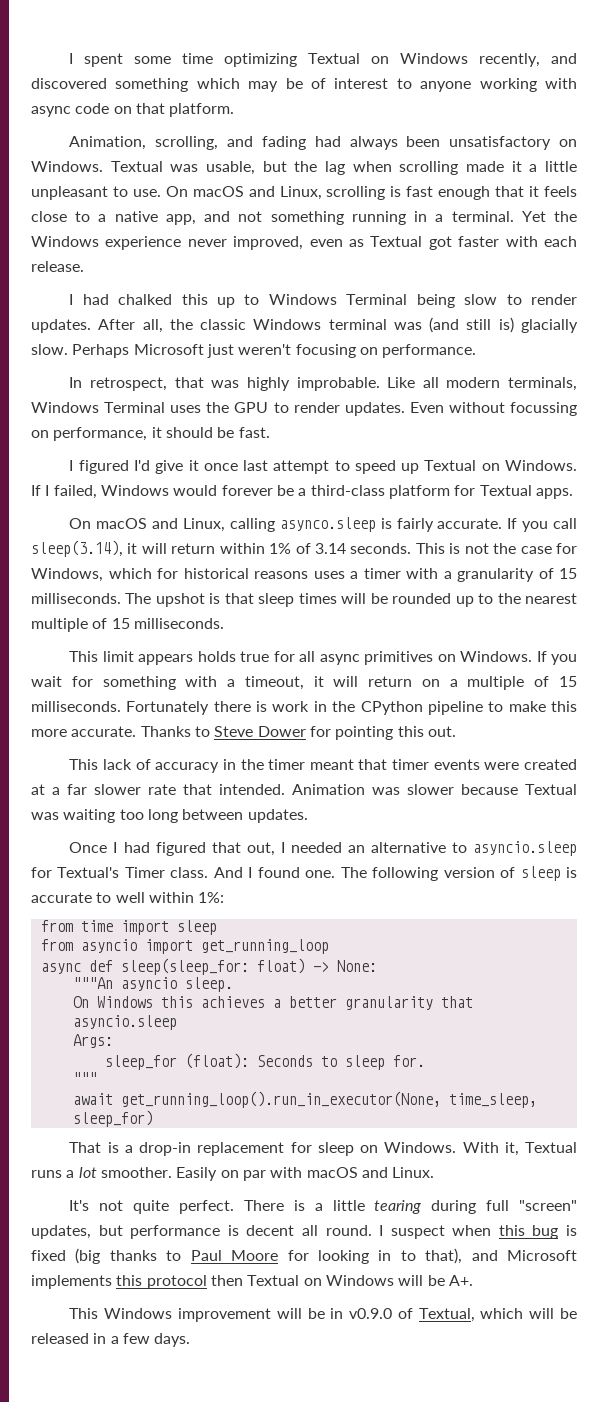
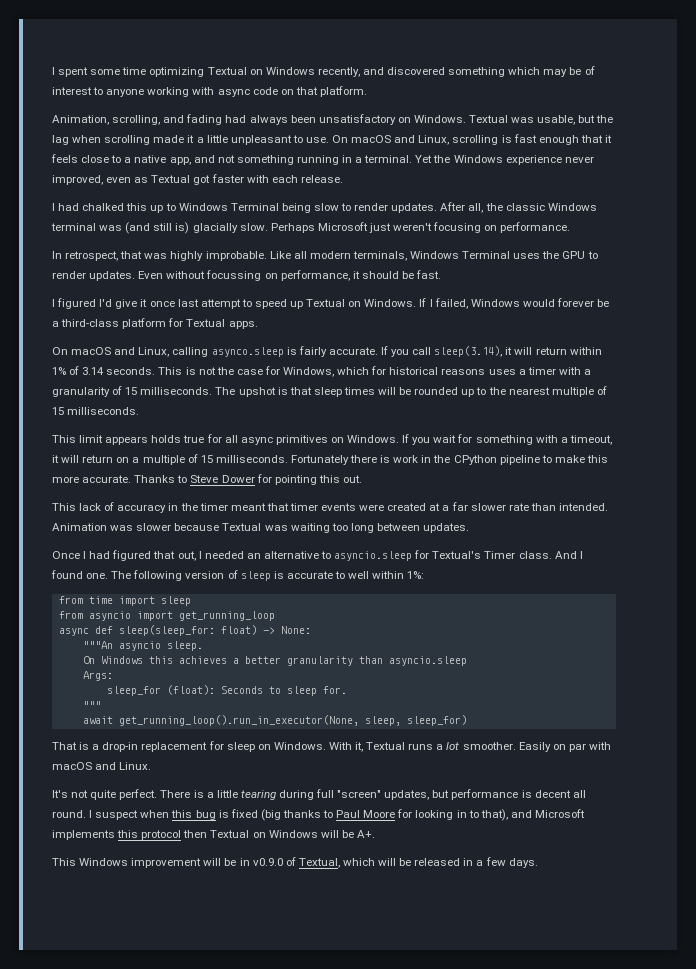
- This lack of accuracy in the timer meant that timer events were created at a far slower rate that intended.
+ This lack of accuracy in the timer meant that timer events were created at a far slower rate than intended.
- On Windows this achieves a better granularity that asyncio.sleep
+ On Windows this achieves a better granularity than asyncio.sleep
- await get_running_loop().run_in_executor(None, time_sleep, sleep_for)
+ await get_running_loop().run_in_executor(None, sleep, sleep_for)

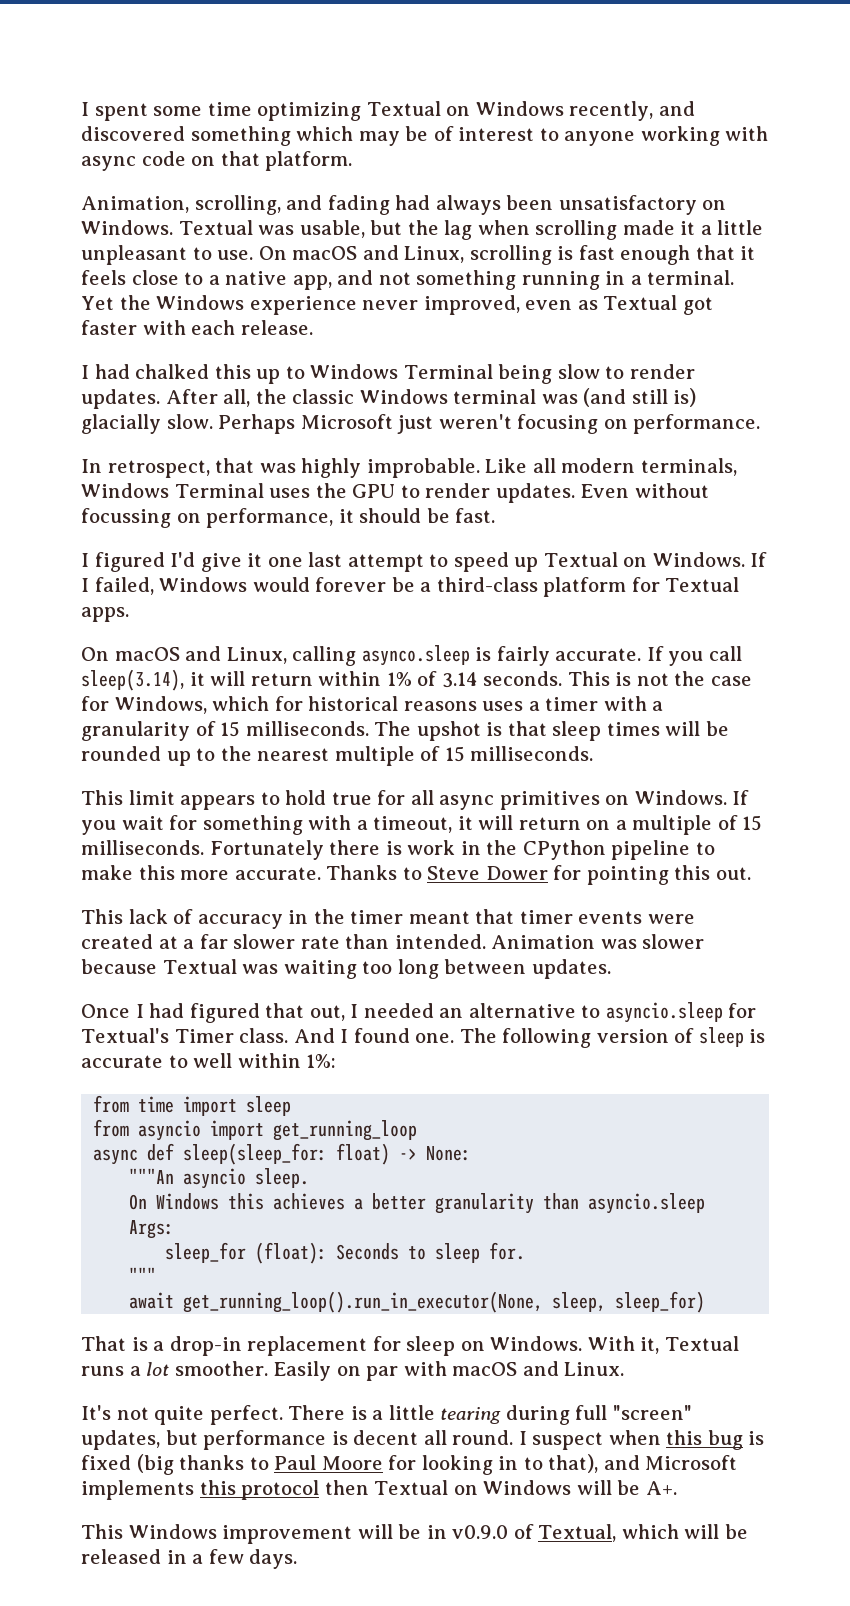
- I figured I'd give it once last attempt to speed up Textual on Windows.
+ I figured I'd give it one last attempt to speed up Textual on Windows.
- This limit appears holds true for all async primitives on Windows.
+ This limit appears to hold true for all async primitives on Windows.

